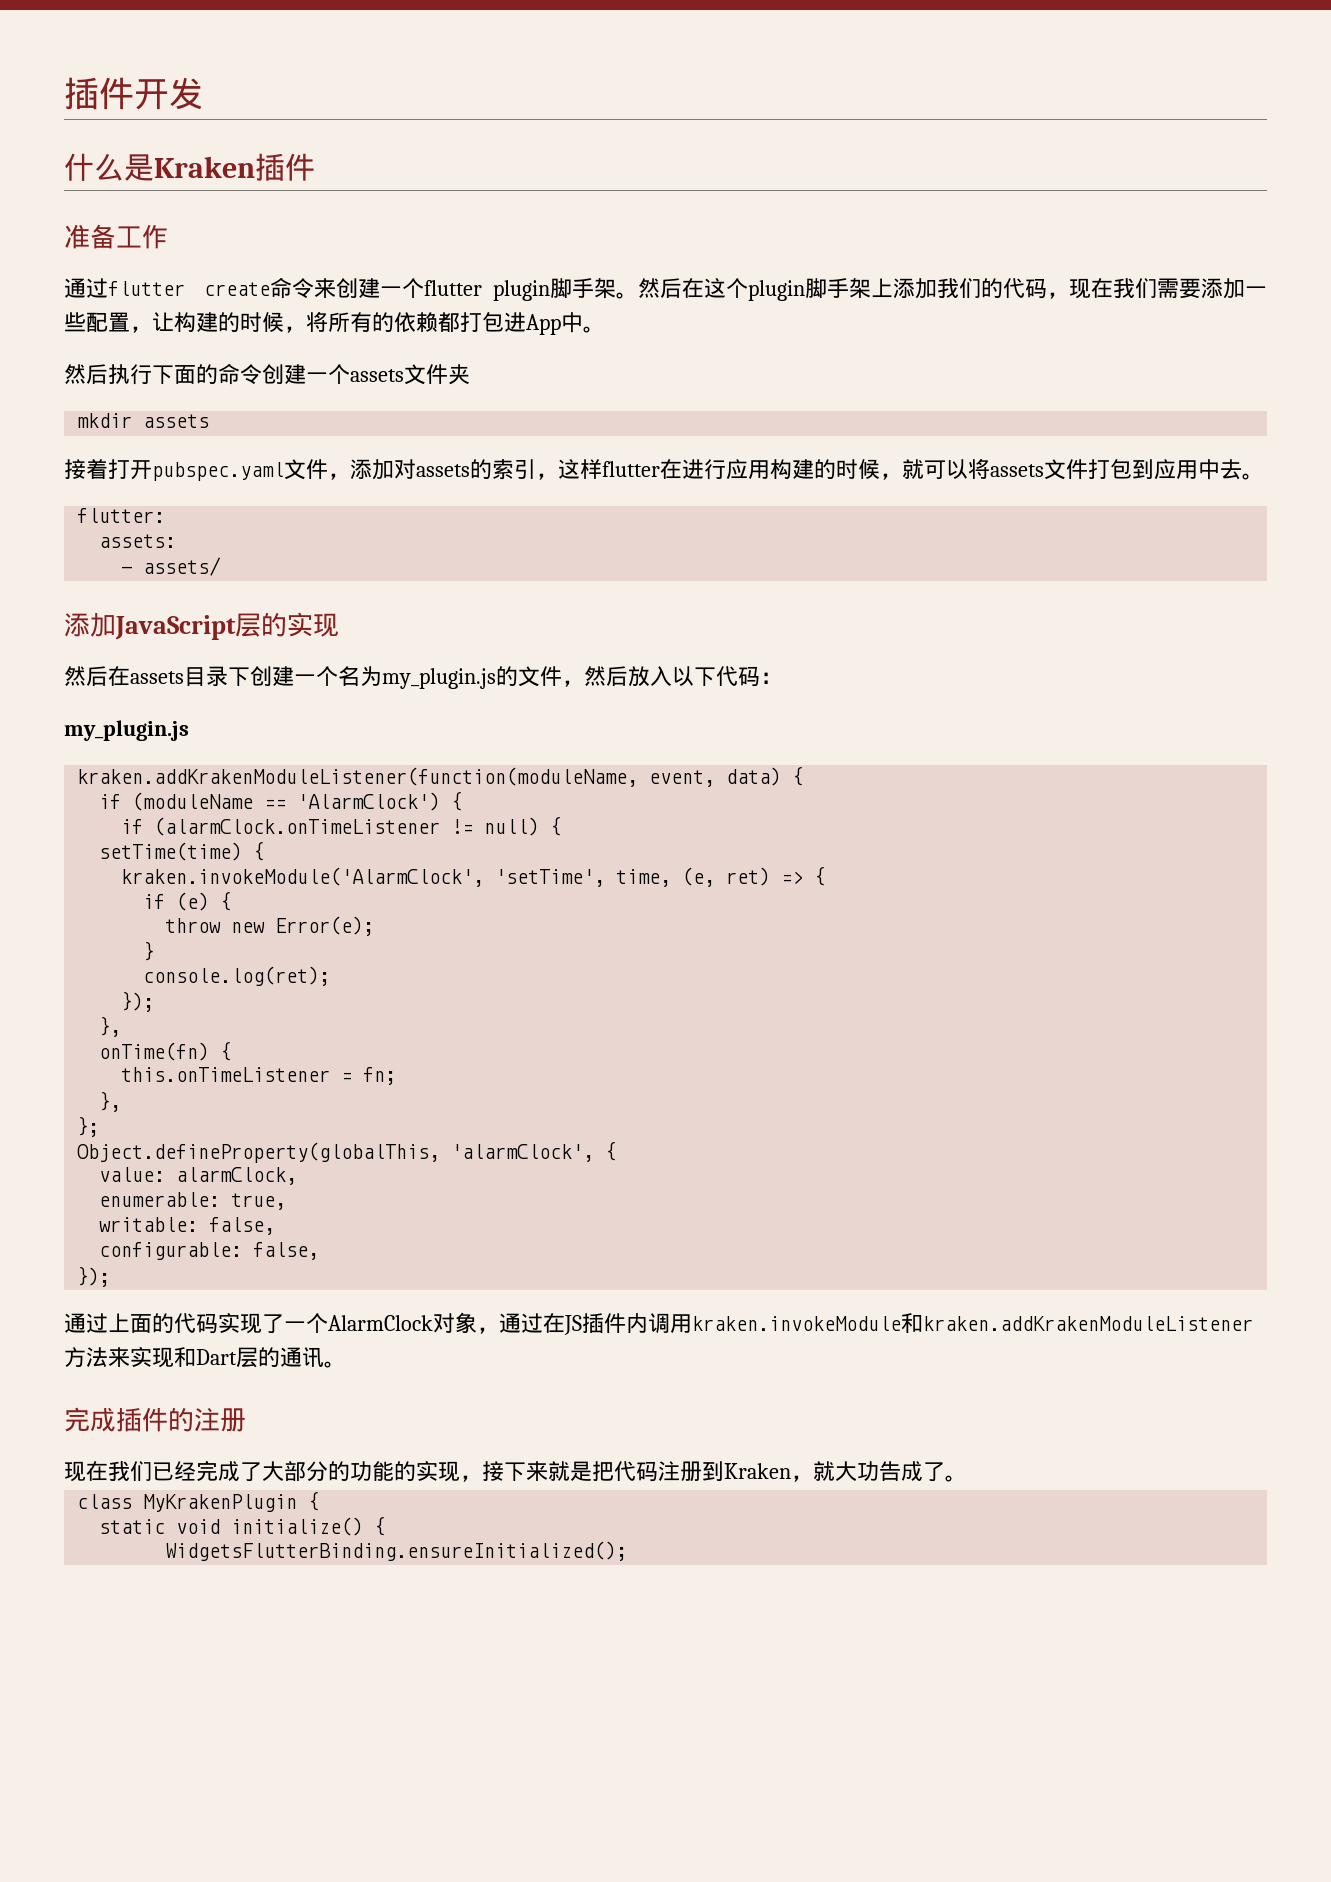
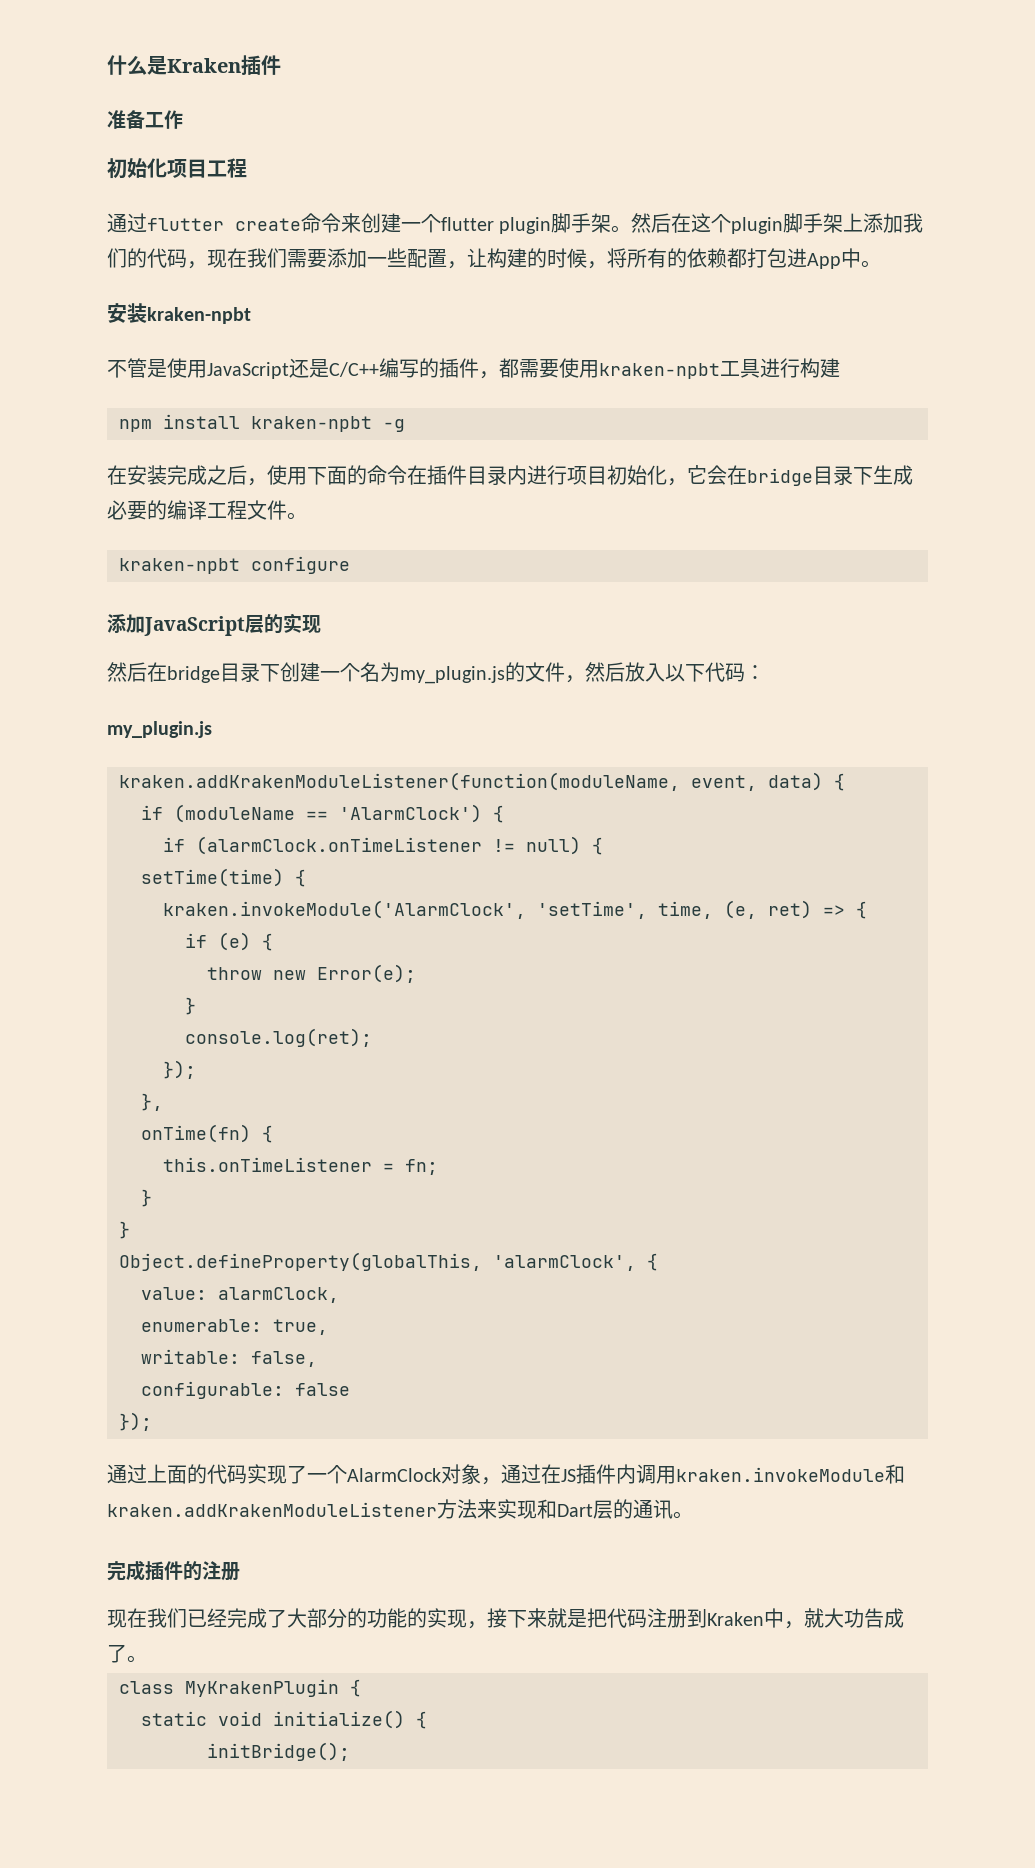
- 插件开发
+ 初始化项目工程
- 然后执行下面的命令创建一个assets文件夹
- mkdir assets
- 接着打开pubspec.yaml文件，添加对assets的索引，这样flutter在进行应用构建的时候，就可以将assets文件打包到应用中去。
- flutter:
- assets:
- - assets/
+ 安装kraken-npbt
+ 不管是使用JavaScript还是C/C++编写的插件，都需要使用kraken-npbt工具进行构建
+ npm install kraken-npbt -g
+ 在安装完成之后，使用下面的命令在插件目录内进行项目初始化，它会在bridge目录下生成必要的编译工程文件。
+ kraken-npbt configure
- 然后在assets目录下创建一个名为my_plugin.js的文件，然后放入以下代码：
+ 然后在bridge目录下创建一个名为my_plugin.js的文件，然后放入以下代码：
  this.onTimeListener = fn;
- },
- };
+ }
+ }
- configurable: false,
+ configurable: false
- 现在我们已经完成了大部分的功能的实现，接下来就是把代码注册到Kraken，就大功告成了。
+ 现在我们已经完成了大部分的功能的实现，接下来就是把代码注册到Kraken中，就大功告成了。
- WidgetsFlutterBinding.ensureInitialized();
+ initBridge();

